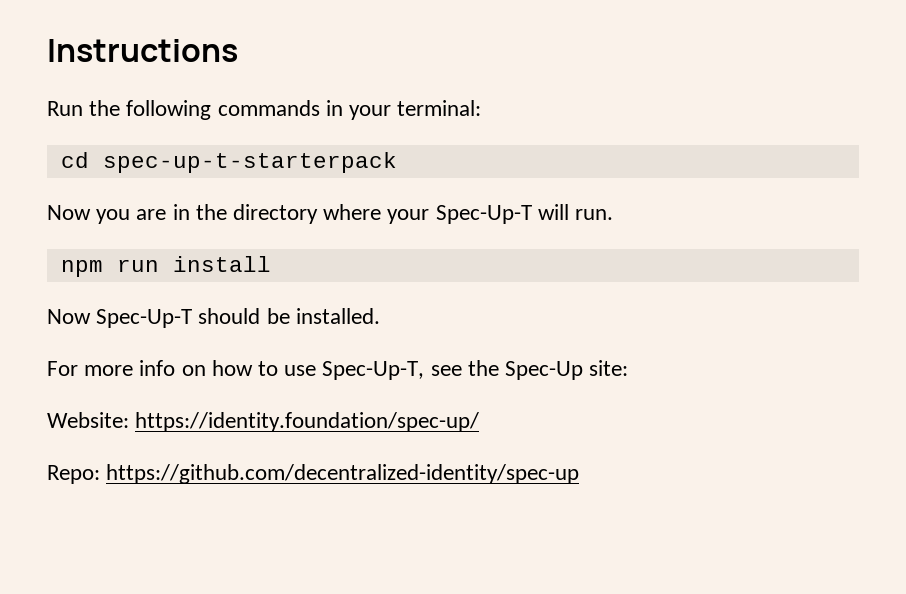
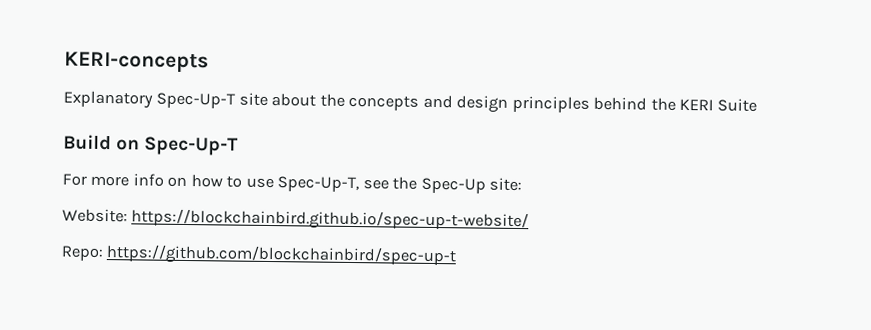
- Instructions
- Run the following commands in your terminal:
- cd spec-up-t-starterpack
- Now you are in the directory where your Spec-Up-T will run.
- npm run install
- Now Spec-Up-T should be installed.
+ KERI-concepts
+ Explanatory Spec-Up-T site about the concepts and design principles behind the KERI Suite
+ Build on Spec-Up-T
- Website: https://identity.foundation/spec-up/
+ Website: https://blockchainbird.github.io/spec-up-t-website/
- Repo: https://github.com/decentralized-identity/spec-up
+ Repo: https://github.com/blockchainbird/spec-up-t

